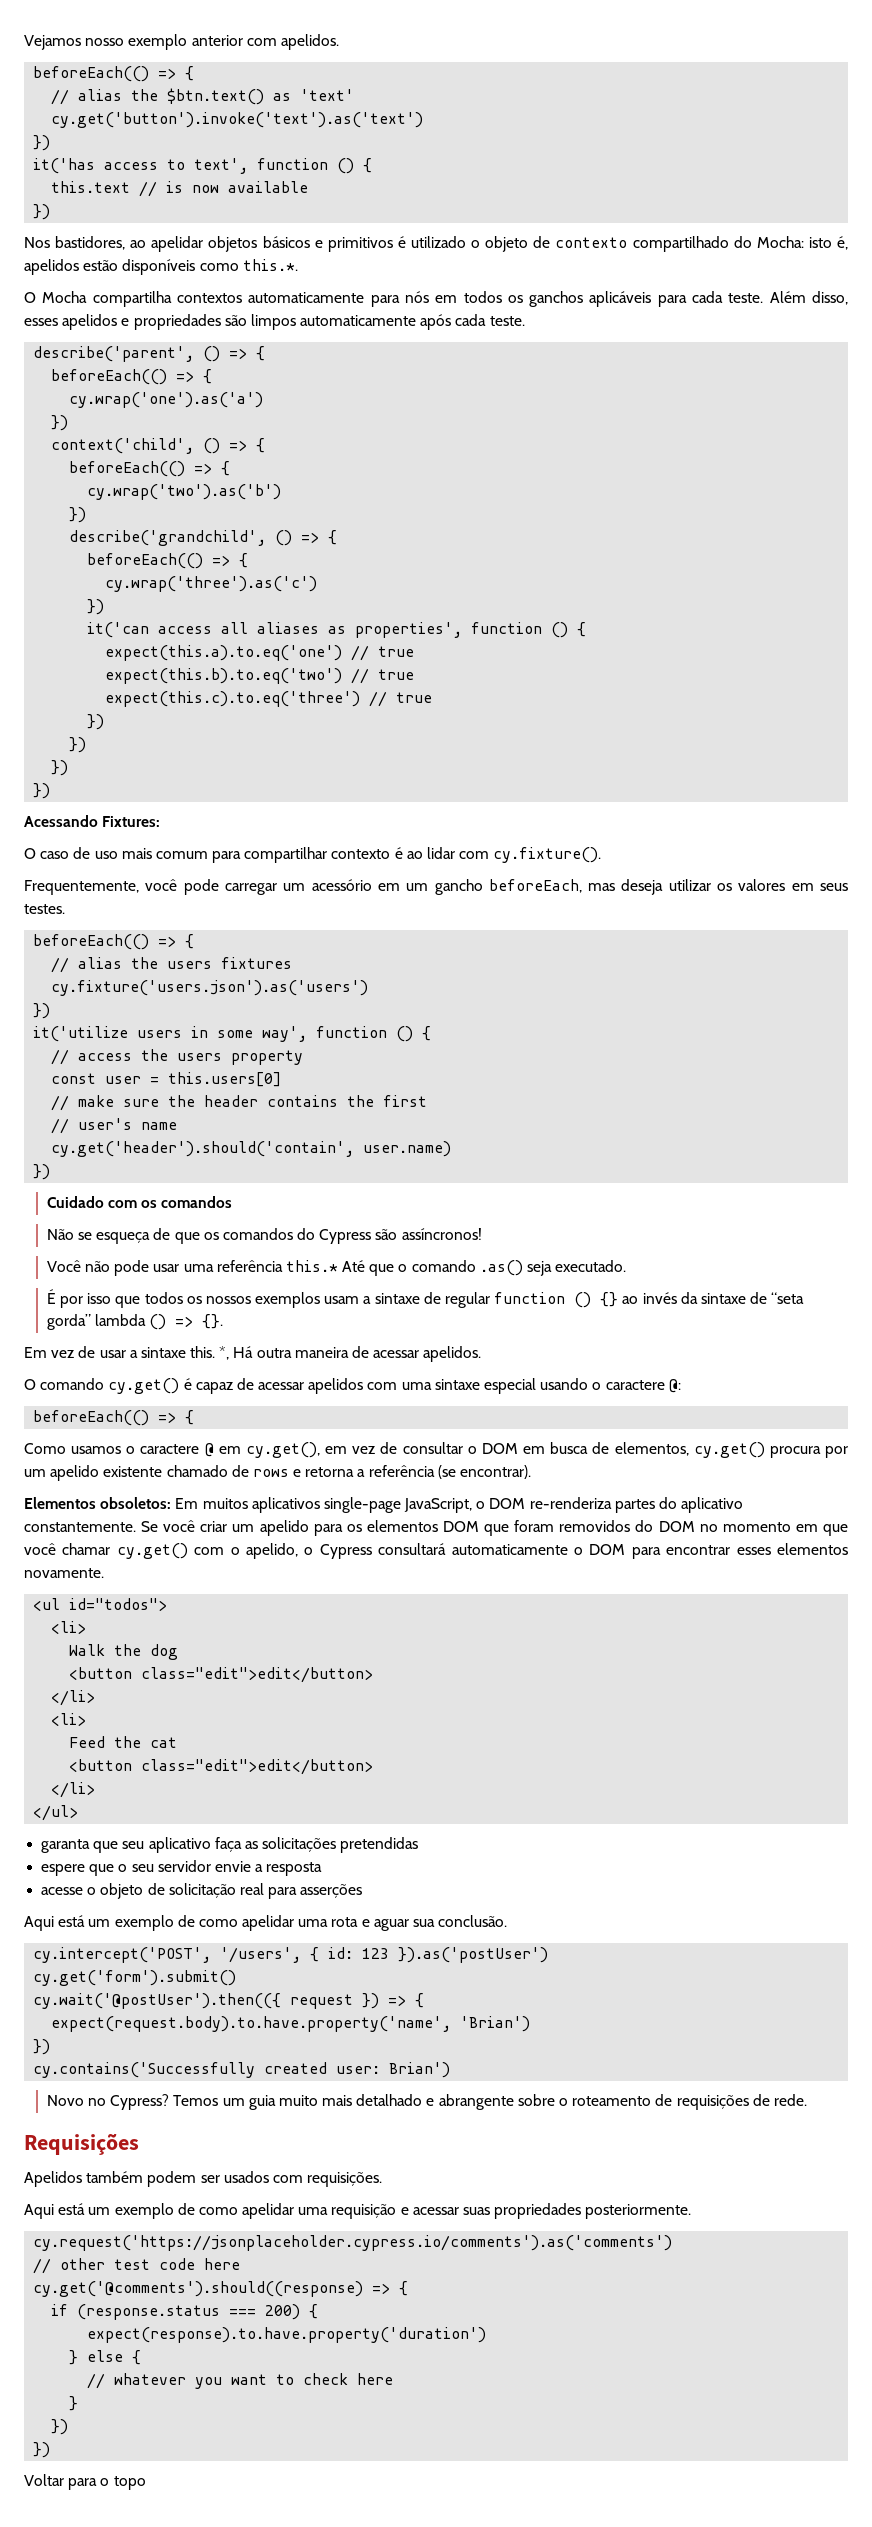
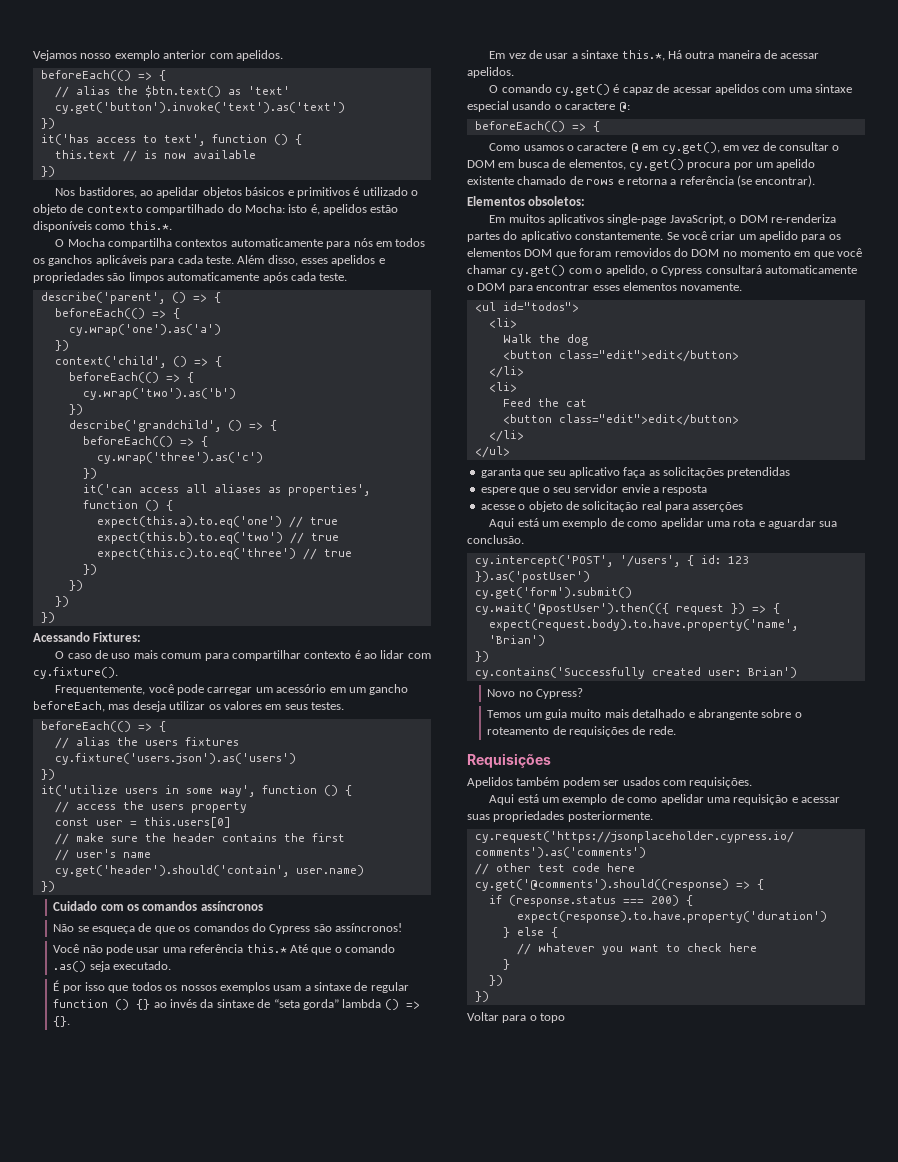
- Cuidado com os comandos
+ Cuidado com os comandos assíncronos
- Em vez de usar a sintaxe this. *, Há outra maneira de acessar apelidos.
+ Em vez de usar a sintaxe this.*, Há outra maneira de acessar apelidos.
- Elementos obsoletos: Em muitos aplicativos single-page JavaScript, o DOM re-renderiza partes do aplicativo constantemente.
+ Elementos obsoletos:
+ Em muitos aplicativos single-page JavaScript, o DOM re-renderiza partes do aplicativo constantemente.
- Aqui está um exemplo de como apelidar uma rota e aguar sua conclusão.
+ Aqui está um exemplo de como apelidar uma rota e aguardar sua conclusão.
- Novo no Cypress? Temos um guia muito mais detalhado e abrangente sobre o roteamento de requisições de rede.
+ Novo no Cypress?
+ Temos um guia muito mais detalhado e abrangente sobre o roteamento de requisições de rede.

